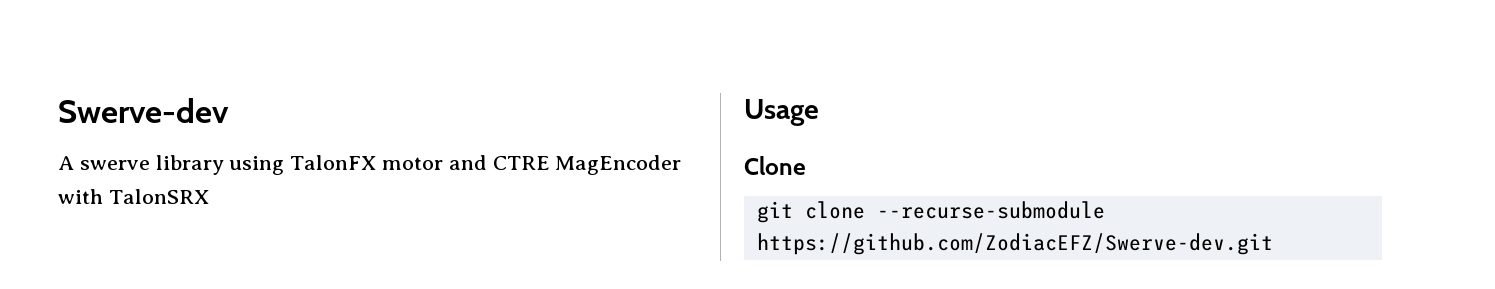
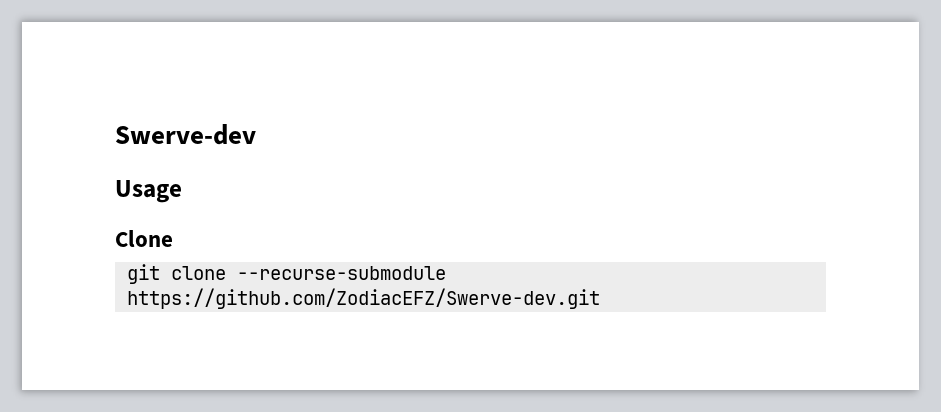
- A swerve library using TalonFX motor and CTRE MagEncoder with TalonSRX

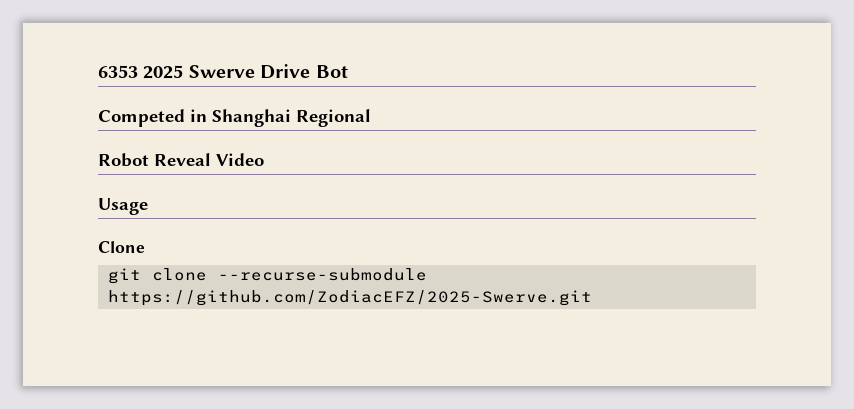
- Swerve-dev
+ 6353 2025 Swerve Drive Bot
+ Competed in Shanghai Regional
+ Robot Reveal Video
- git clone --recurse-submodule https://github.com/ZodiacEFZ/Swerve-dev.git
+ git clone --recurse-submodule https://github.com/ZodiacEFZ/2025-Swerve.git

